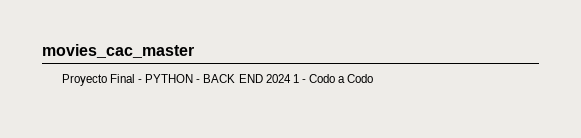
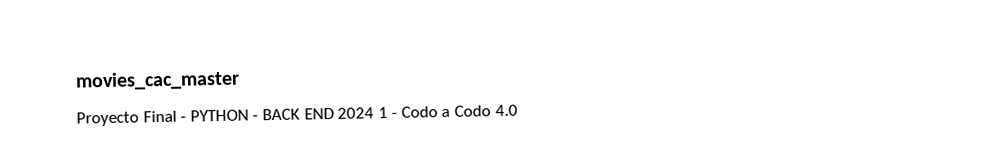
- Proyecto Final - PYTHON - BACK END 2024 1 - Codo a Codo
+ Proyecto Final - PYTHON - BACK END 2024 1 - Codo a Codo 4.0

